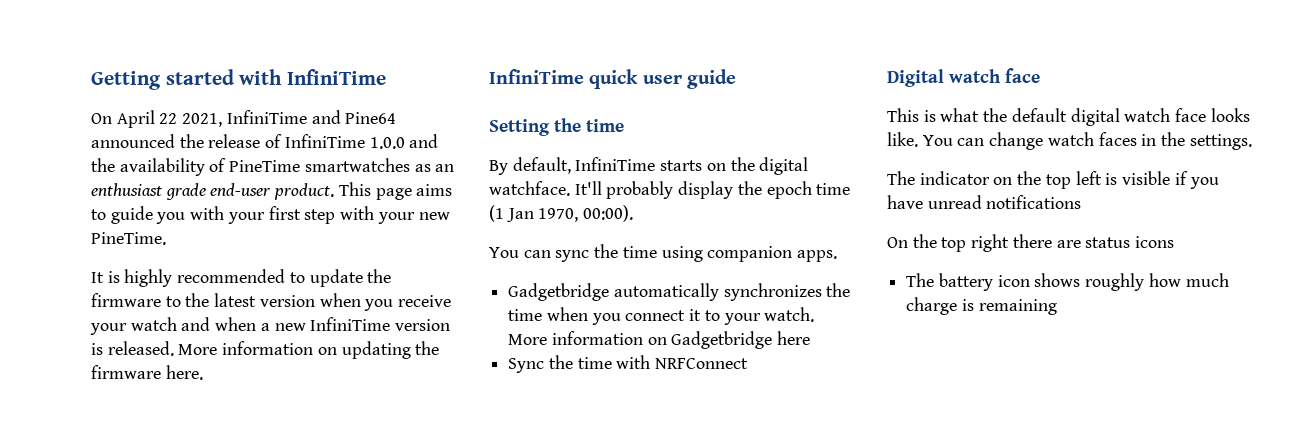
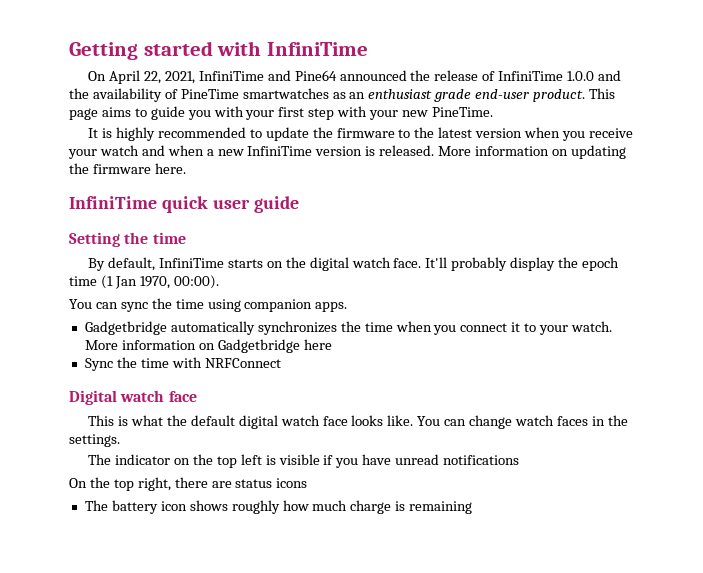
- On April 22 2021, InfiniTime and Pine64 announced the release of InfiniTime 1.0.0 and the availability of PineTime smartwatches as an enthusiast grade end-user product.
+ On April 22, 2021, InfiniTime and Pine64 announced the release of InfiniTime 1.0.0 and the availability of PineTime smartwatches as an enthusiast grade end-user product.
- By default, InfiniTime starts on the digital watchface.
+ By default, InfiniTime starts on the digital watch face.
- On the top right there are status icons
+ On the top right, there are status icons

